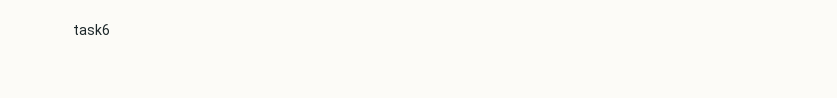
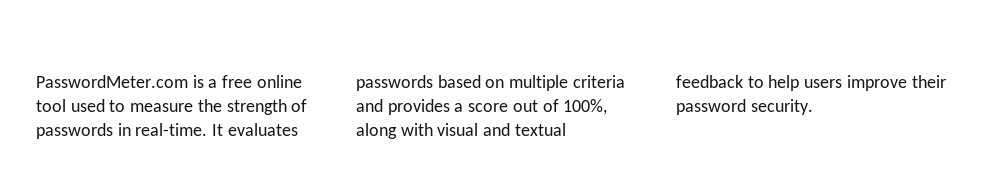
- task6
+ PasswordMeter.com is a free online tool used to measure the strength of passwords in real-time. It evaluates passwords based on multiple criteria and provides a score out of 100%, along with visual and textual feedback to help users improve their password security.

